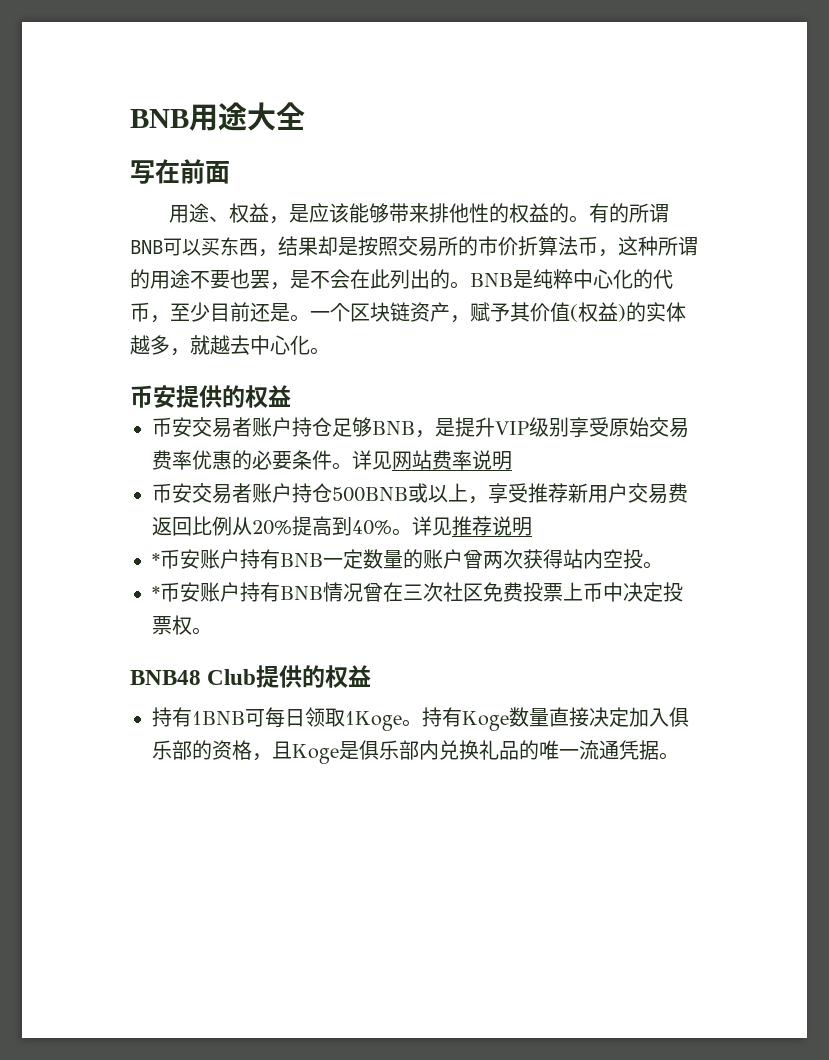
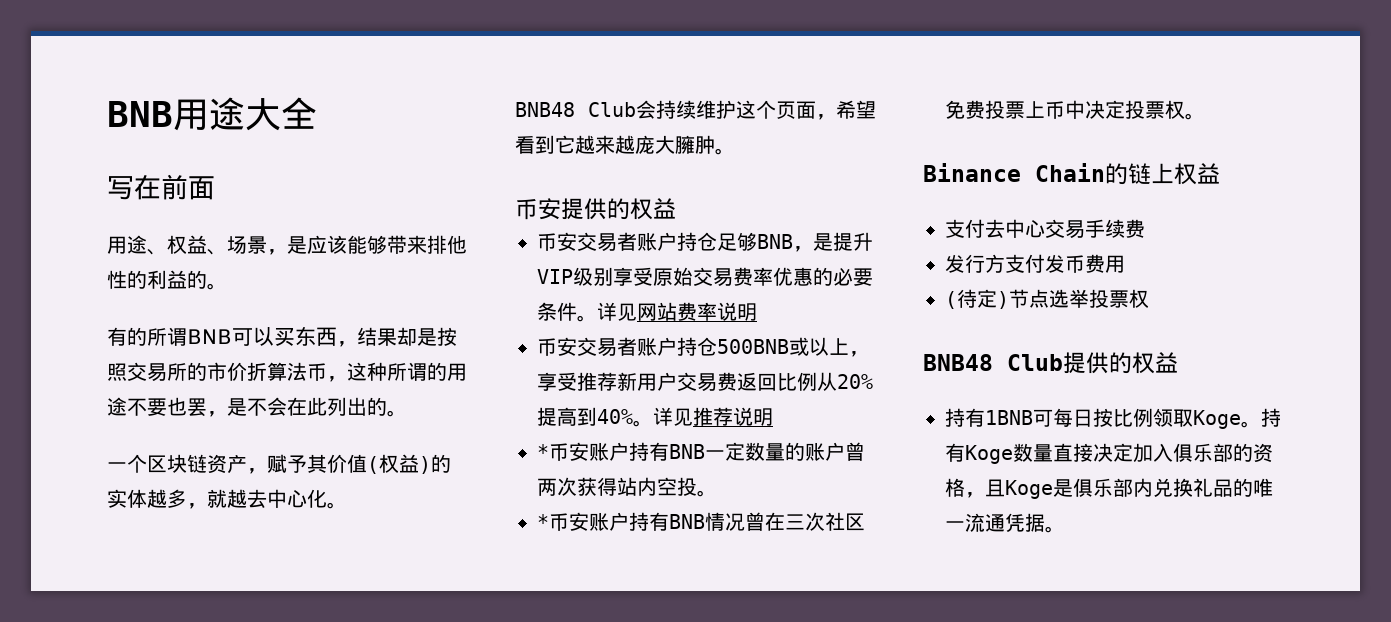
- 用途、权益，是应该能够带来排他性的权益的。有的所谓BNB可以买东西，结果却是按照交易所的市价折算法币，这种所谓的用途不要也罢，是不会在此列出的。BNB是纯粹中心化的代币，至少目前还是。一个区块链资产，赋予其价值(权益)的实体越多，就越去中心化。
+ 用途、权益、场景，是应该能够带来排他性的利益的。
+ 有的所谓BNB可以买东西，结果却是按照交易所的市价折算法币，这种所谓的用途不要也罢，是不会在此列出的。
+ 一个区块链资产，赋予其价值(权益)的实体越多，就越去中心化。
+ BNB48 Club会持续维护这个页面，希望看到它越来越庞大臃肿。
+ Binance Chain的链上权益
+ 支付去中心交易手续费
+ 发行方支付发币费用
+ (待定)节点选举投票权
- 持有1BNB可每日领取1Koge。
+ 持有1BNB可每日按比例领取Koge。

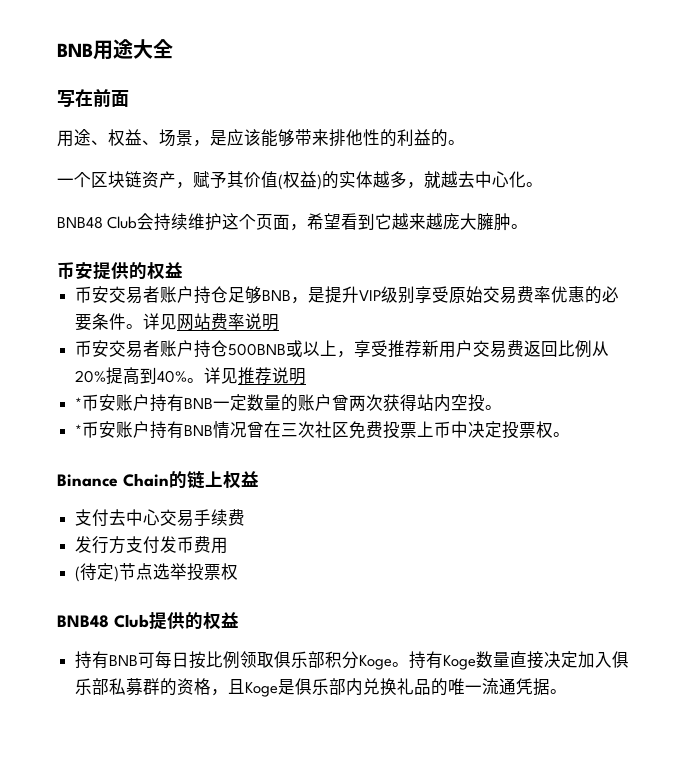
- 有的所谓BNB可以买东西，结果却是按照交易所的市价折算法币，这种所谓的用途不要也罢，是不会在此列出的。
- 持有1BNB可每日按比例领取Koge。
+ 持有BNB可每日按比例领取俱乐部积分Koge。
- 持有Koge数量直接决定加入俱乐部的资格，且Koge是俱乐部内兑换礼品的唯一流通凭据。
+ 持有Koge数量直接决定加入俱乐部私募群的资格，且Koge是俱乐部内兑换礼品的唯一流通凭据。

